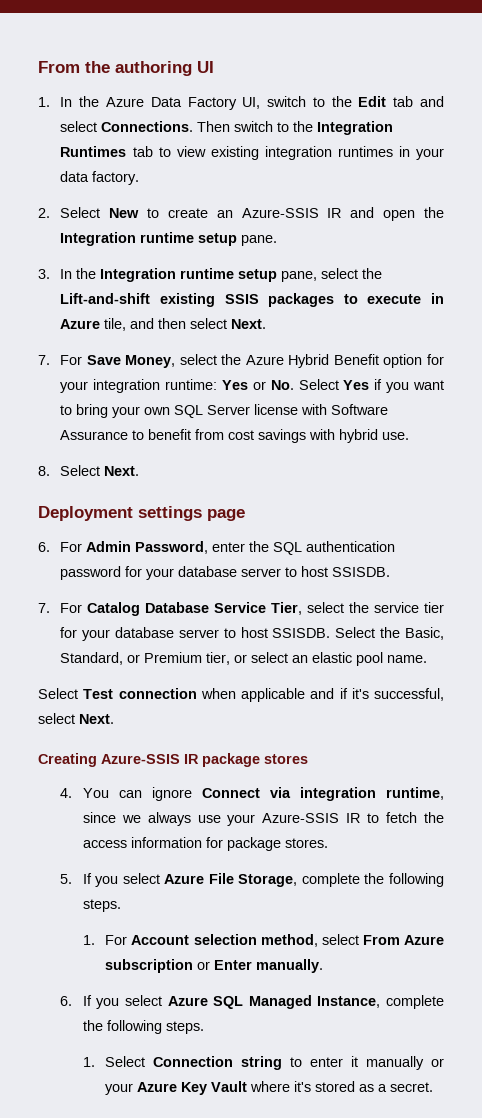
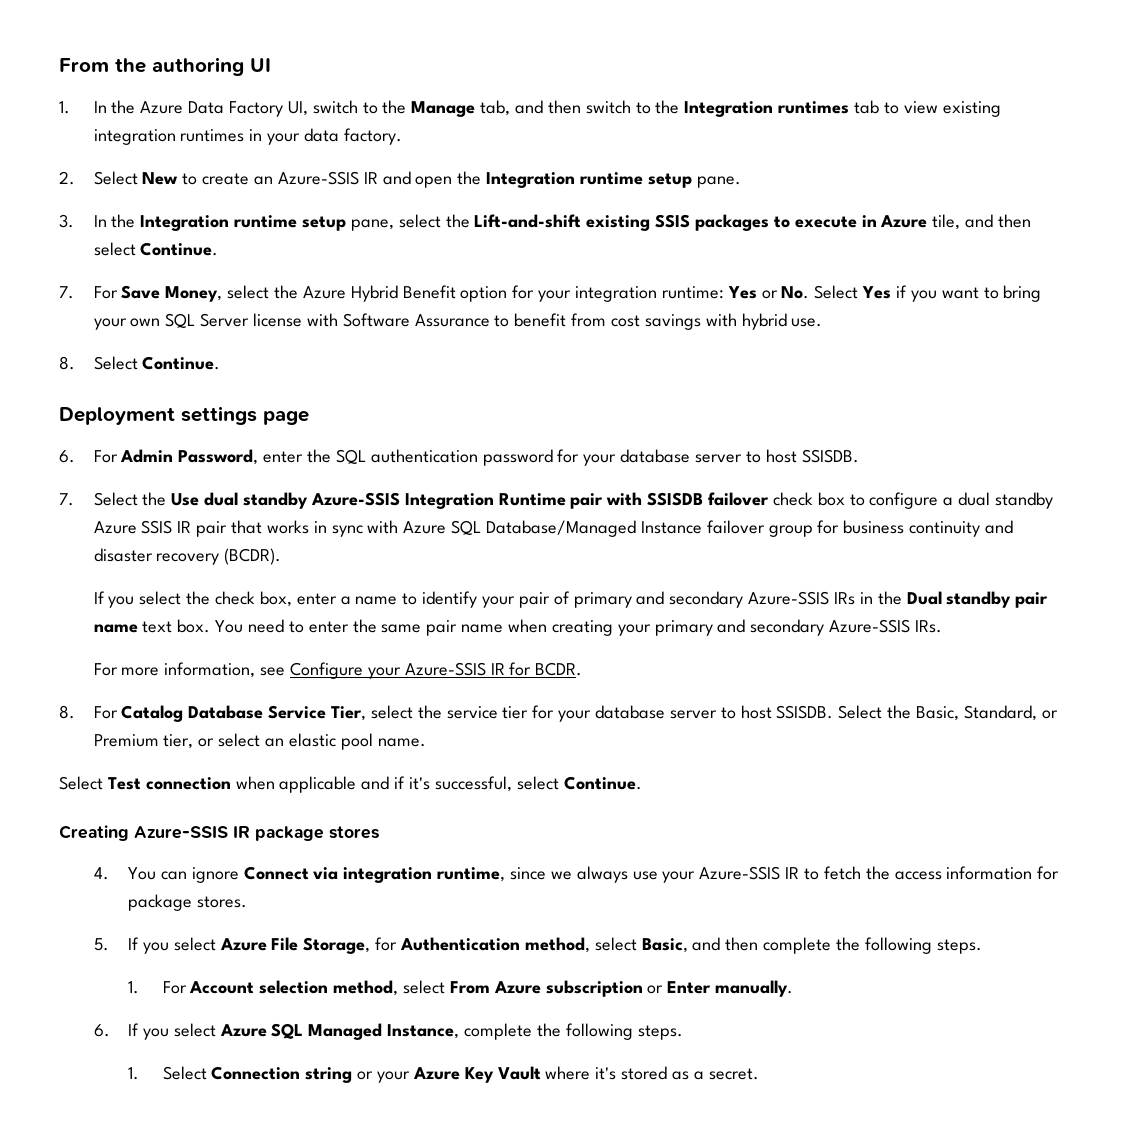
- 1. In the Azure Data Factory UI, switch to the Edit tab and select Connections. Then switch to the Integration Runtimes tab to view existing integration runtimes in your data factory.
+ 1. In the Azure Data Factory UI, switch to the Manage tab, and then switch to the Integration runtimes tab to view existing integration runtimes in your data factory.
- 3. In the Integration runtime setup pane, select the Lift-and-shift existing SSIS packages to execute in Azure tile, and then select Next.
+ 3. In the Integration runtime setup pane, select the Lift-and-shift existing SSIS packages to execute in Azure tile, and then select Continue.
- 8. Select Next.
+ 8. Select Continue.
- 7. For Catalog Database Service Tier, select the service tier for your database server to host SSISDB.
+ 7. Select the Use dual standby Azure-SSIS Integration Runtime pair with SSISDB failover check box to configure a dual standby Azure SSIS IR pair that works in sync with Azure SQL Database/Managed Instance failover group for business continuity and disaster recovery (BCDR).
+ If you select the check box, enter a name to identify your pair of primary and secondary Azure-SSIS IRs in the Dual standby pair name text box. You need to enter the same pair name when creating your primary and secondary Azure-SSIS IRs.
+ For more information, see Configure your Azure-SSIS IR for BCDR.
+ 8. For Catalog Database Service Tier, select the service tier for your database server to host SSISDB.
- Select Test connection when applicable and if it's successful, select Next.
+ Select Test connection when applicable and if it's successful, select Continue.
- 5. If you select Azure File Storage, complete the following steps.
+ 5. If you select Azure File Storage, for Authentication method, select Basic, and then complete the following steps.
- 1. Select Connection string to enter it manually or your Azure Key Vault where it's stored as a secret.
+ 1. Select Connection string or your Azure Key Vault where it's stored as a secret.

